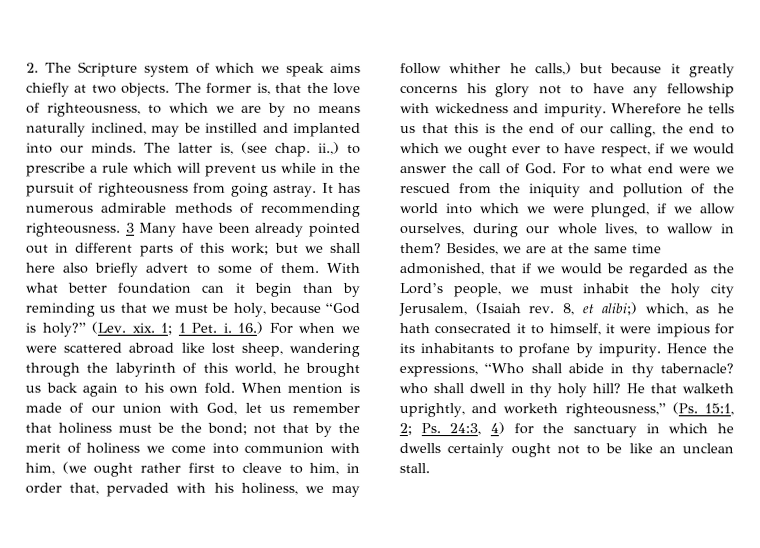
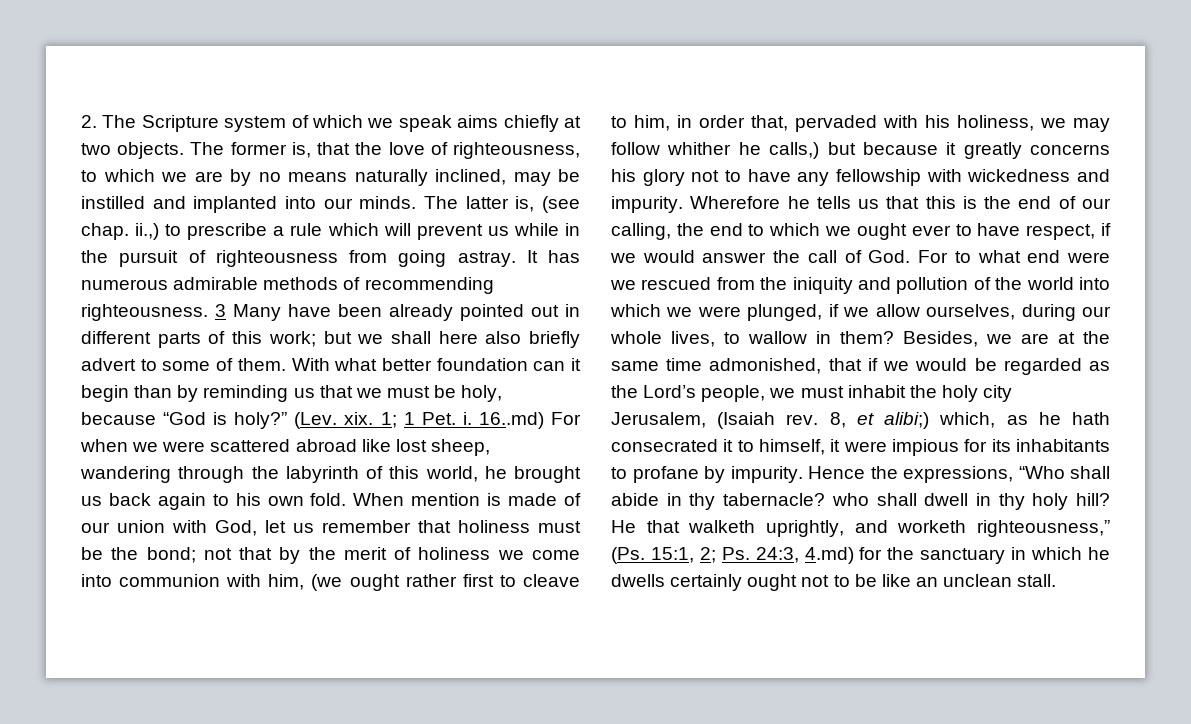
- 16.) For when we were scattered abroad like lost sheep, wandering through the labyrinth of this world, he brought us back again to his own fold.
+ 16..md) For when we were scattered abroad like lost sheep, wandering through the labyrinth of this world, he brought us back again to his own fold.
- He that walketh uprightly, and worketh righteousness,” (Ps. 15:1, 2; Ps. 24:3, 4) for the sanctuary in which he dwells certainly ought not to be like an unclean stall.
+ He that walketh uprightly, and worketh righteousness,” (Ps. 15:1, 2; Ps. 24:3, 4.md) for the sanctuary in which he dwells certainly ought not to be like an unclean stall.

